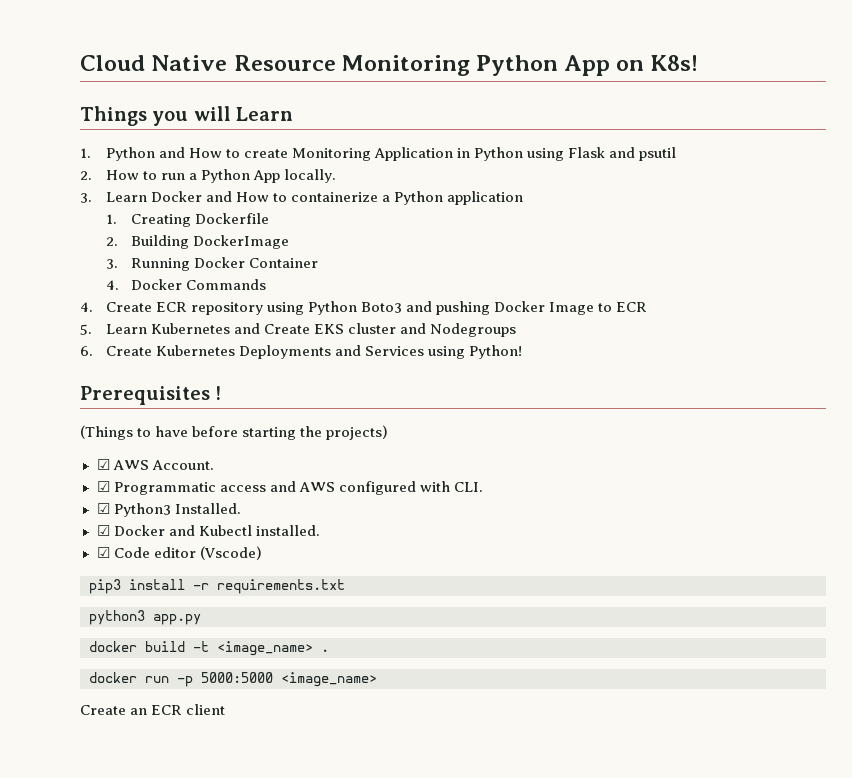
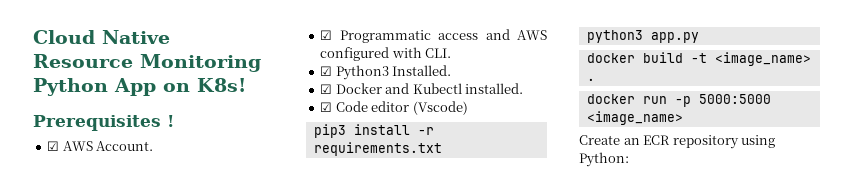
- Things you will Learn
- 1. Python and How to create Monitoring Application in Python using Flask and psutil
- 2. How to run a Python App locally.
- 3. Learn Docker and How to containerize a Python application
- 1. Creating Dockerfile
- 2. Building DockerImage
- 3. Running Docker Container
- 4. Docker Commands
- 4. Create ECR repository using Python Boto3 and pushing Docker Image to ECR
- 5. Learn Kubernetes and Create EKS cluster and Nodegroups
- 6. Create Kubernetes Deployments and Services using Python!
  Prerequisites !
- (Things to have before starting the projects)
- Create an ECR client
+ Create an ECR repository using Python:

